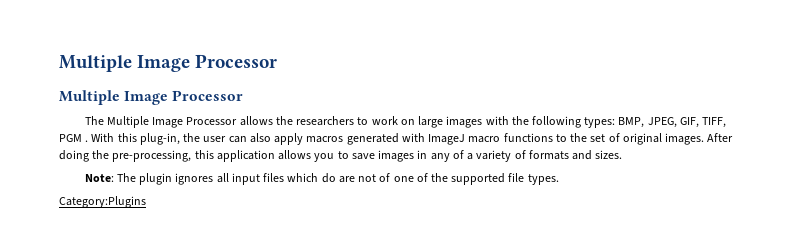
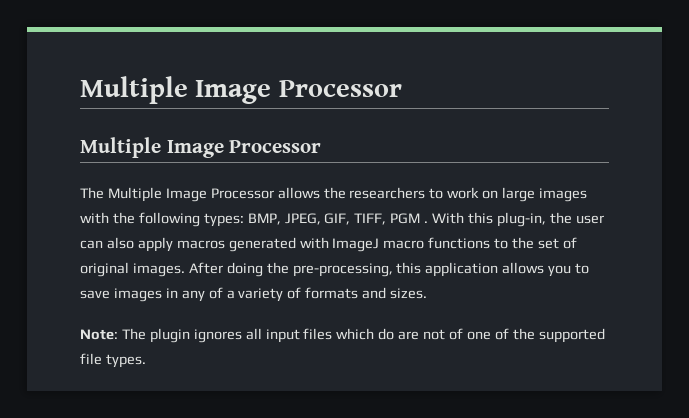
- Category:Plugins

